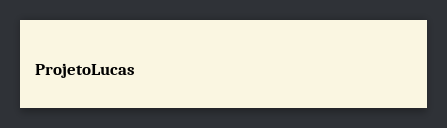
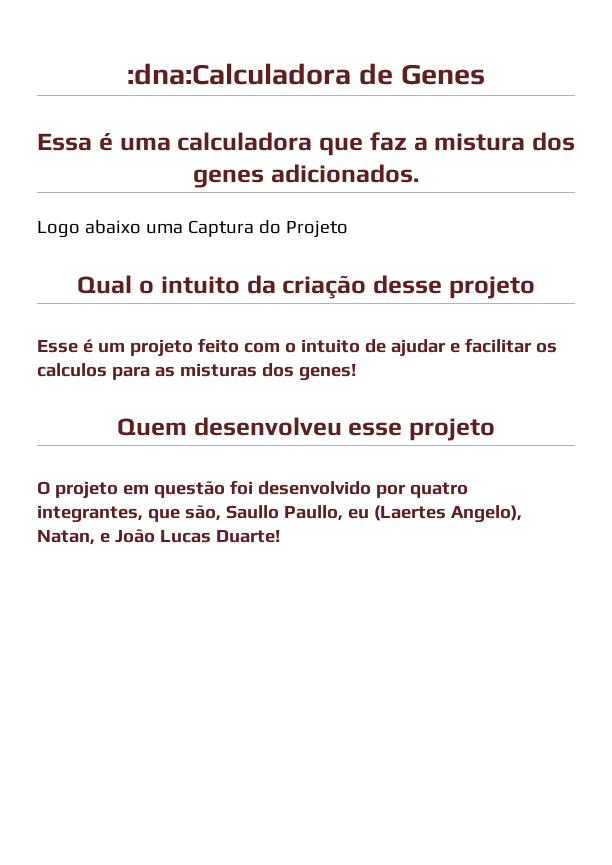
- ProjetoLucas
+ :dna:Calculadora de Genes
+ Essa é uma calculadora que faz a mistura dos genes adicionados.
+ Logo abaixo uma Captura do Projeto
+ Qual o intuito da criação desse projeto
+ Esse é um projeto feito com o intuito de ajudar e facilitar os calculos para as misturas dos genes!
+ Quem desenvolveu esse projeto
+ O projeto em questão foi desenvolvido por quatro integrantes, que são, Saullo Paullo, eu (Laertes Angelo), Natan, e João Lucas Duarte!

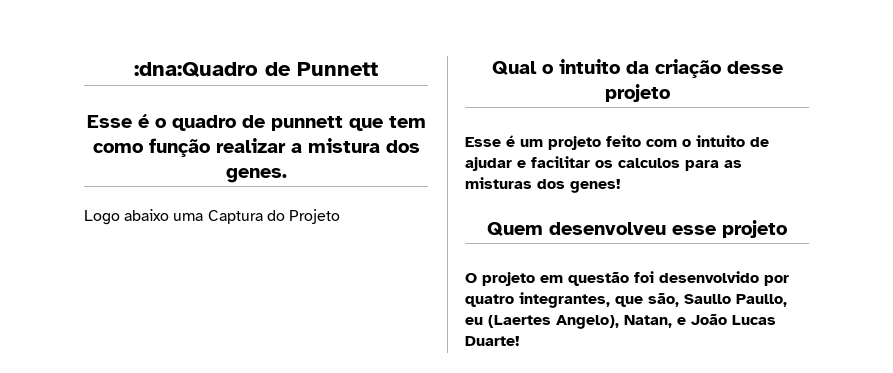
- :dna:Calculadora de Genes
- Essa é uma calculadora que faz a mistura dos genes adicionados.
+ :dna:Quadro de Punnett
+ Esse é o quadro de punnett que tem como função realizar a mistura dos genes.

